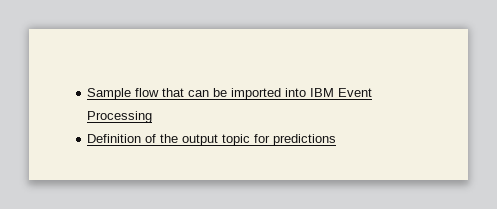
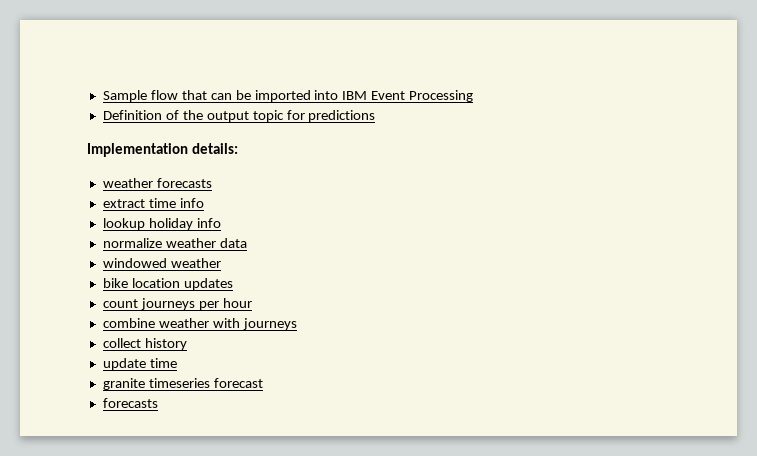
+ Implementation details:
+ weather forecasts
+ extract time info
+ lookup holiday info
+ normalize weather data
+ windowed weather
+ bike location updates
+ count journeys per hour
+ combine weather with journeys
+ collect history
+ update time
+ granite timeseries forecast
+ forecasts

